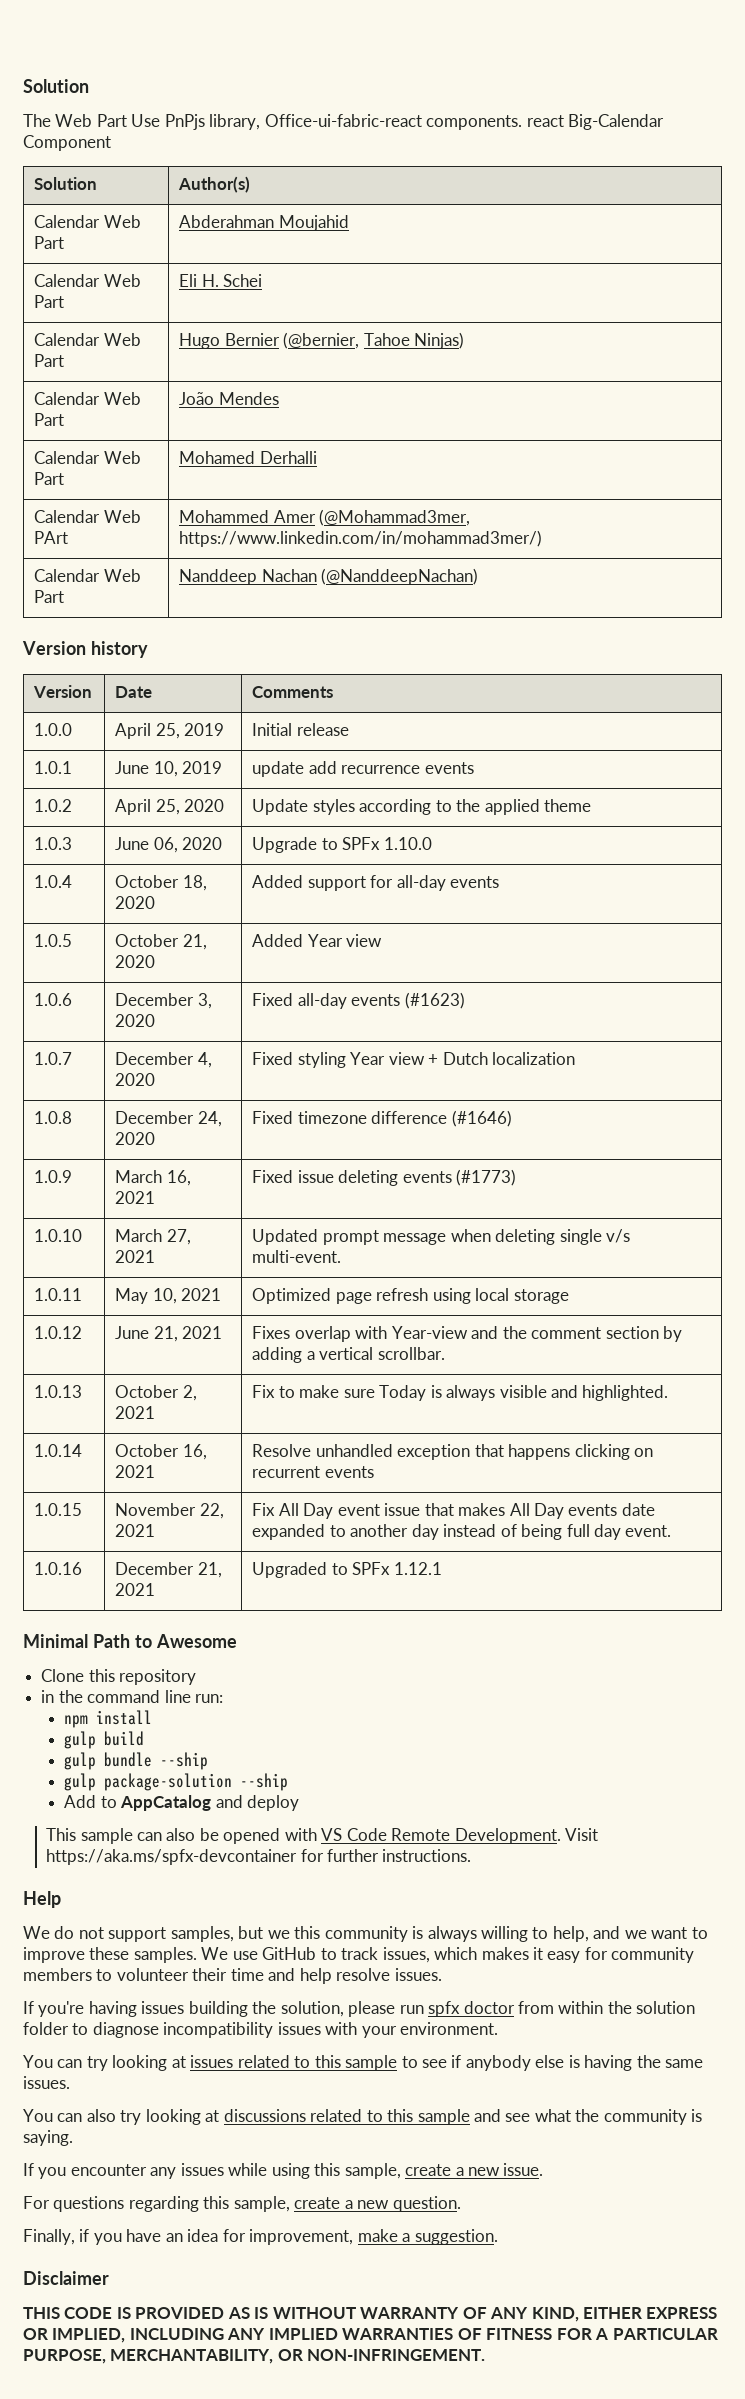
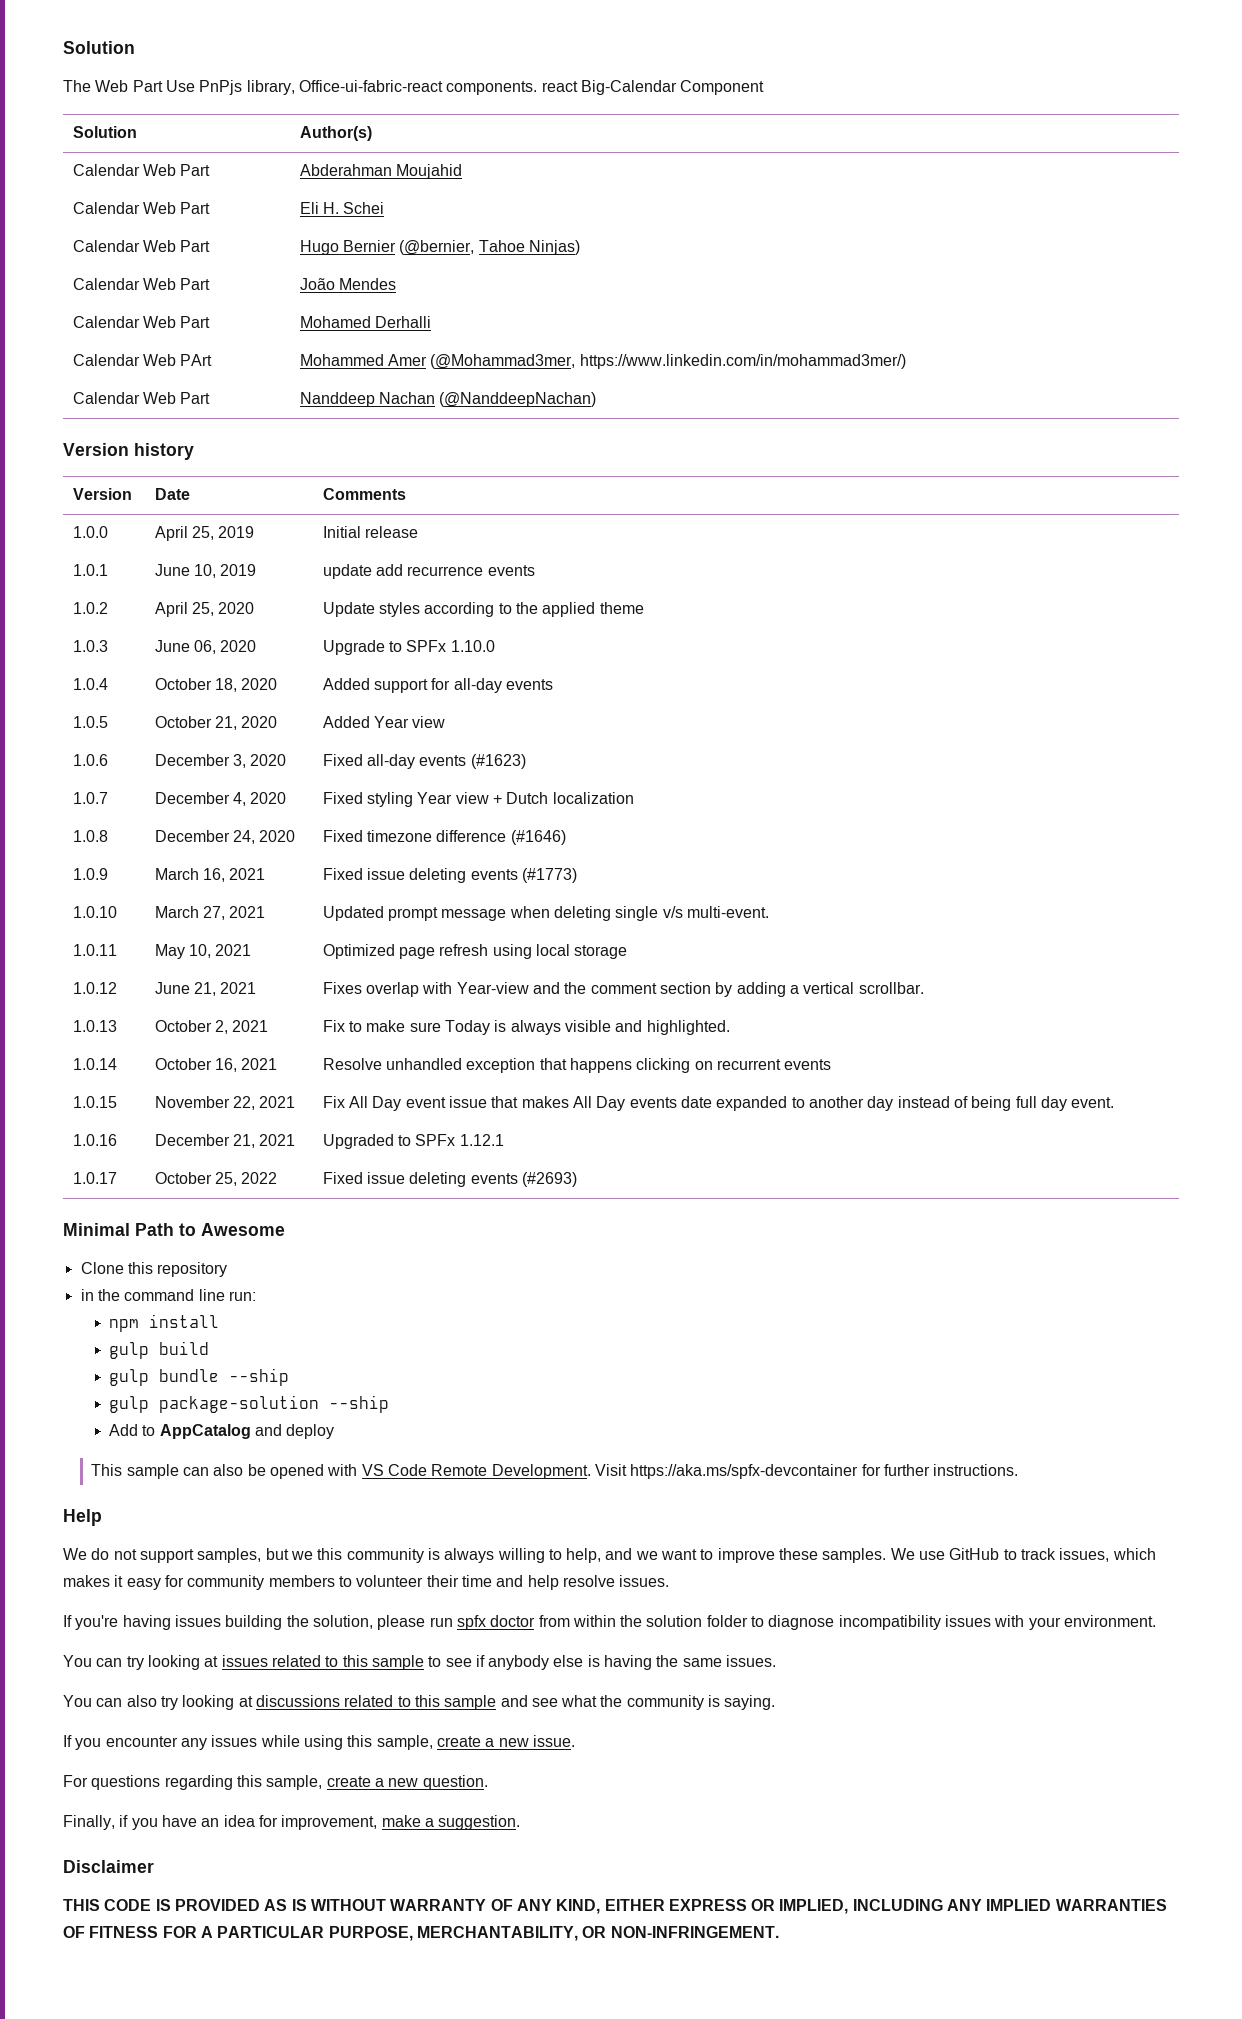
+ 1.0.17 | October 25, 2022 | Fixed issue deleting events (#2693)

